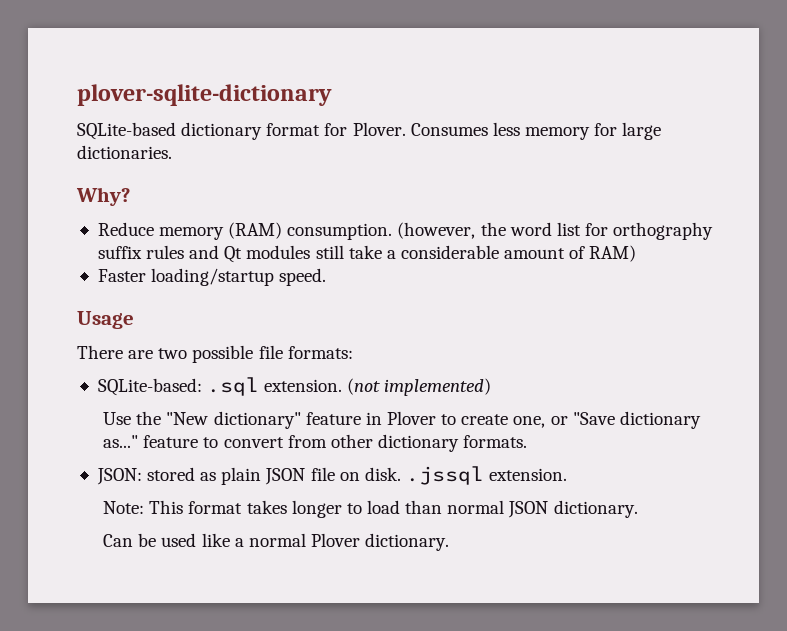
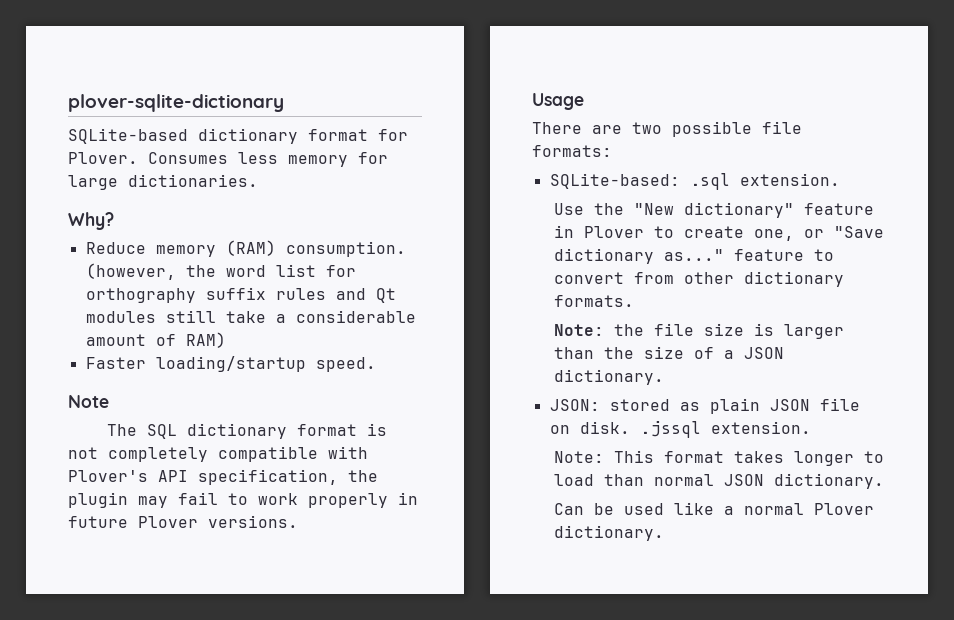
+ Note
+ The SQL dictionary format is not completely compatible with Plover's API specification, the plugin may fail to work properly in future Plover versions.
- (not implemented)
+ Note: the file size is larger than the size of a JSON dictionary.

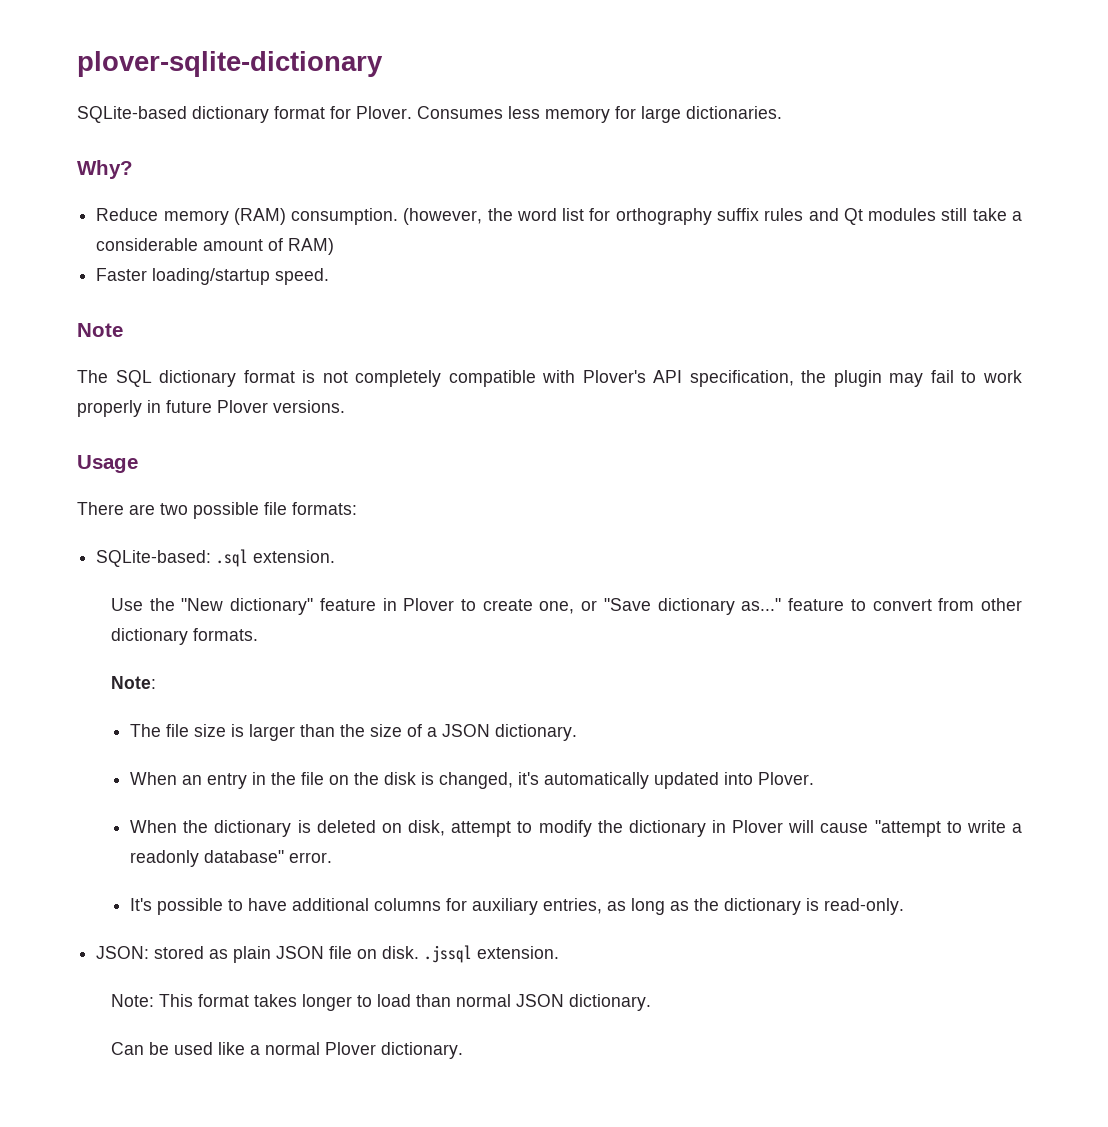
  Use the "New dictionary" feature in Plover to create one, or "Save dictionary as..." feature to convert from other dictionary formats.
- Note: the file size is larger than the size of a JSON dictionary.
+ Note:
+ The file size is larger than the size of a JSON dictionary.
+ When an entry in the file on the disk is changed, it's automatically updated into Plover.
+ When the dictionary is deleted on disk, attempt to modify the dictionary in Plover will cause "attempt to write a readonly database" error.
+ It's possible to have additional columns for auxiliary entries, as long as the dictionary is read-only.

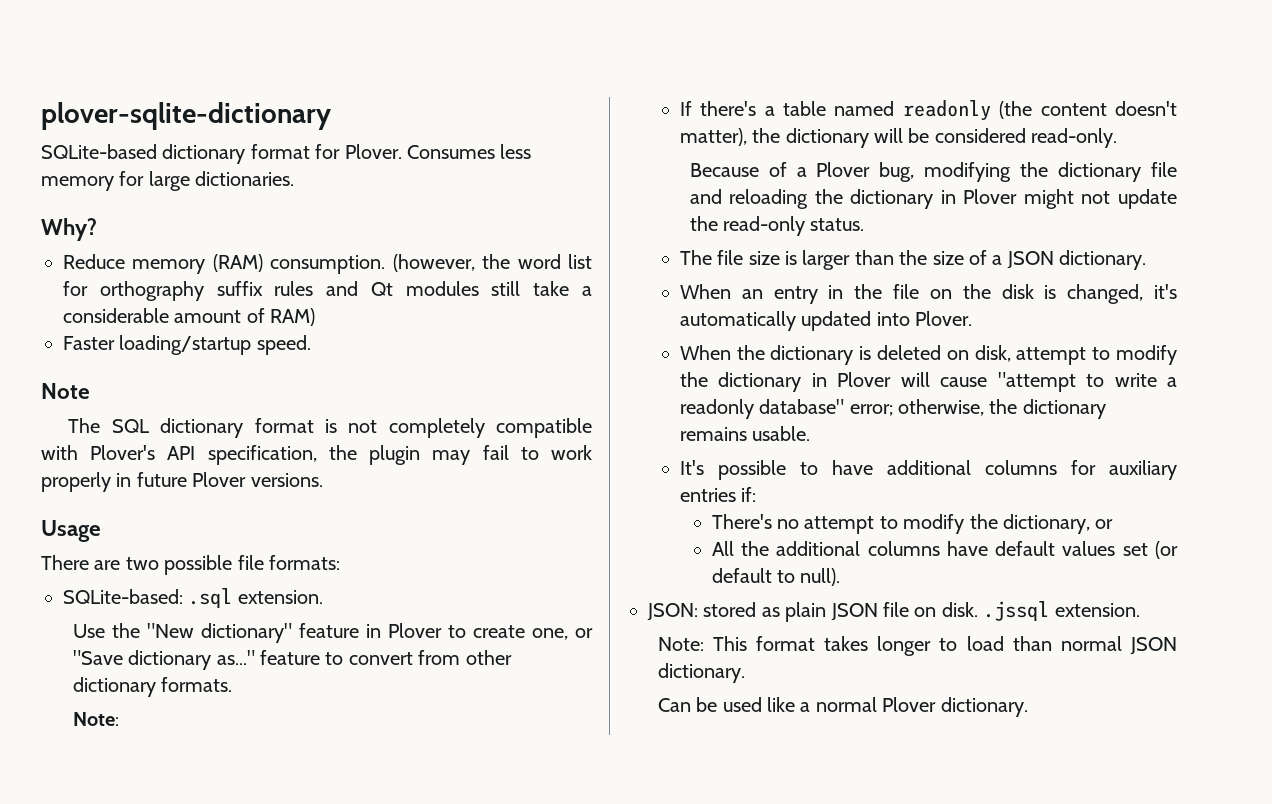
+ If there's a table named readonly (the content doesn't matter), the dictionary will be considered read-only.
+ Because of a Plover bug, modifying the dictionary file and reloading the dictionary in Plover might not update the read-only status.
- When the dictionary is deleted on disk, attempt to modify the dictionary in Plover will cause "attempt to write a readonly database" error.
+ When the dictionary is deleted on disk, attempt to modify the dictionary in Plover will cause "attempt to write a readonly database" error; otherwise, the dictionary remains usable.
- It's possible to have additional columns for auxiliary entries, as long as the dictionary is read-only.
+ It's possible to have additional columns for auxiliary entries if:
+ There's no attempt to modify the dictionary, or
+ All the additional columns have default values set (or default to null).

